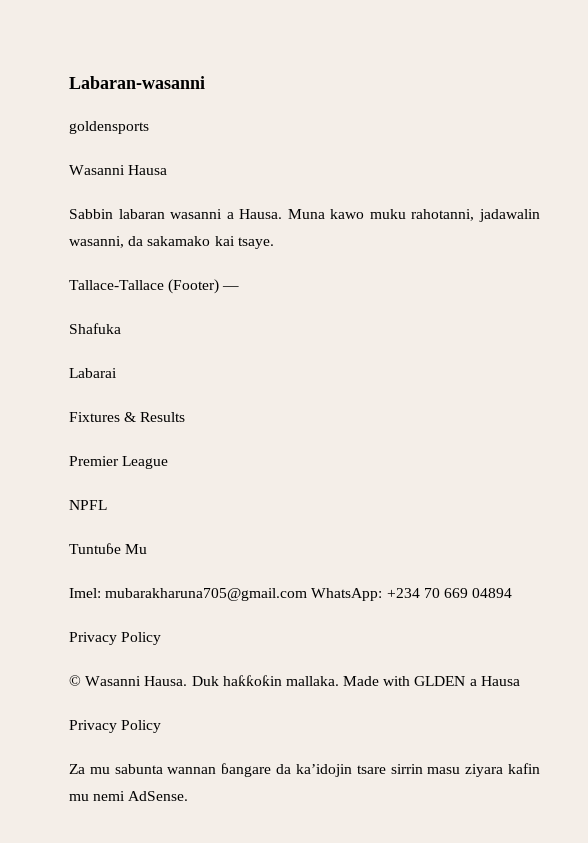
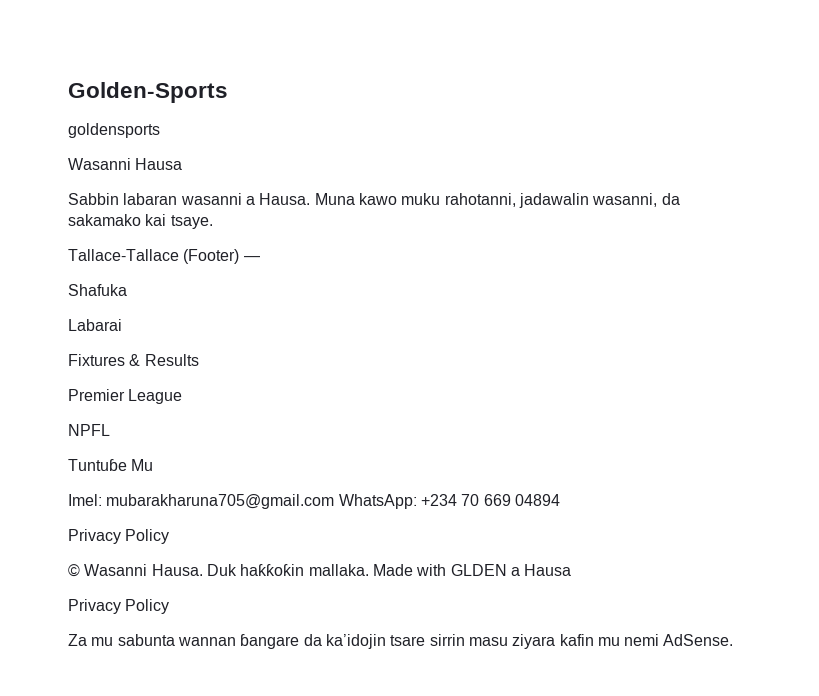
- Labaran-wasanni
+ Golden-Sports

